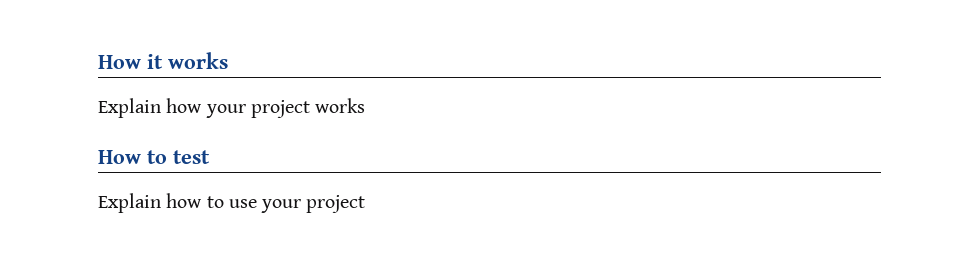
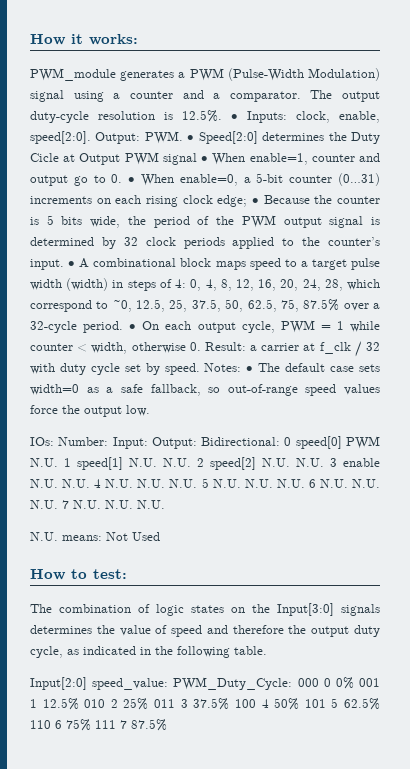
- How it works
- Explain how your project works
- How to test
- Explain how to use your project
+ How it works:
+ PWM_module generates a PWM (Pulse-Width Modulation) signal using a counter and a comparator. The output duty-cycle resolution is 12.5%. • Inputs: clock, enable, speed[2:0]. Output: PWM. • Speed[2:0] determines the Duty Cicle at Output PWM signal • When enable=1, counter and output go to 0. • When enable=0, a 5-bit counter (0…31) increments on each rising clock edge; • Because the counter is 5 bits wide, the period of the PWM output signal is determined by 32 clock periods applied to the counter’s input. • A combinational block maps speed to a target pulse width (width) in steps of 4: 0, 4, 8, 12, 16, 20, 24, 28, which correspond to ~0, 12.5, 25, 37.5, 50, 62.5, 75, 87.5% over a 32-cycle period. • On each output cycle, PWM = 1 while counter < width, otherwise 0. Result: a carrier at f_clk / 32 with duty cycle set by speed. Notes: • The default case sets width=0 as a safe fallback, so out-of-range speed values force the output low.
+ IOs: Number: Input: Output: Bidirectional: 0 speed[0] PWM N.U. 1 speed[1] N.U. N.U. 2 speed[2] N.U. N.U. 3 enable N.U. N.U. 4 N.U. N.U. N.U. 5 N.U. N.U. N.U. 6 N.U. N.U. N.U. 7 N.U. N.U. N.U.
+ N.U. means: Not Used
+ How to test:
+ The combination of logic states on the Input[3:0] signals determines the value of speed and therefore the output duty cycle, as indicated in the following table.
+ Input[2:0] speed_value: PWM_Duty_Cycle: 000 0 0% 001 1 12.5% 010 2 25% 011 3 37.5% 100 4 50% 101 5 62.5% 110 6 75% 111 7 87.5%

